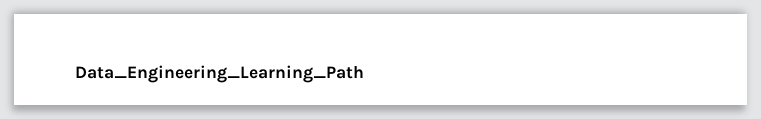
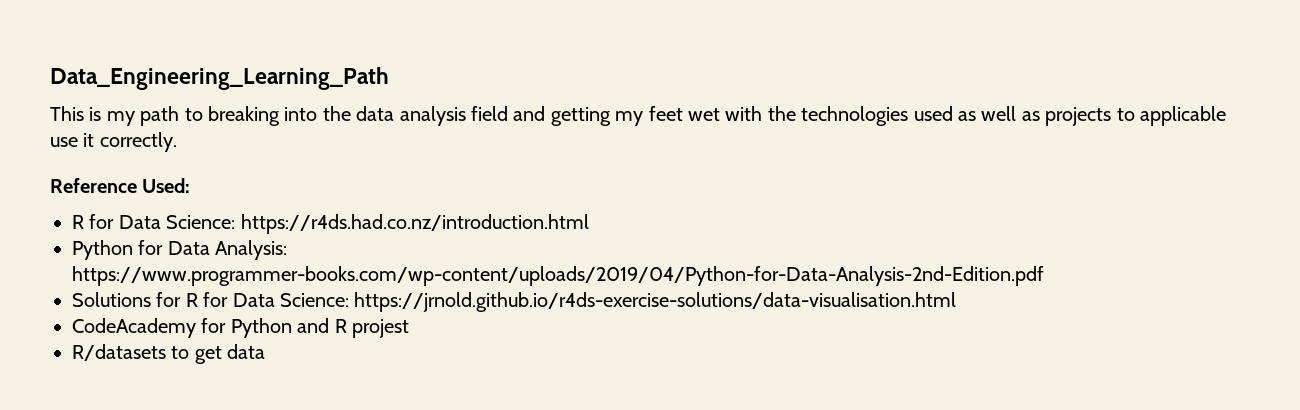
+ This is my path to breaking into the data analysis field and getting my feet wet with the technologies used as well as projects to applicable use it correctly.
+ Reference Used:
+ R for Data Science: https://r4ds.had.co.nz/introduction.html
+ Python for Data Analysis: https://www.programmer-books.com/wp-content/uploads/2019/04/Python-for-Data-Analysis-2nd-Edition.pdf
+ Solutions for R for Data Science: https://jrnold.github.io/r4ds-exercise-solutions/data-visualisation.html
+ CodeAcademy for Python and R projest
+ R/datasets to get data

